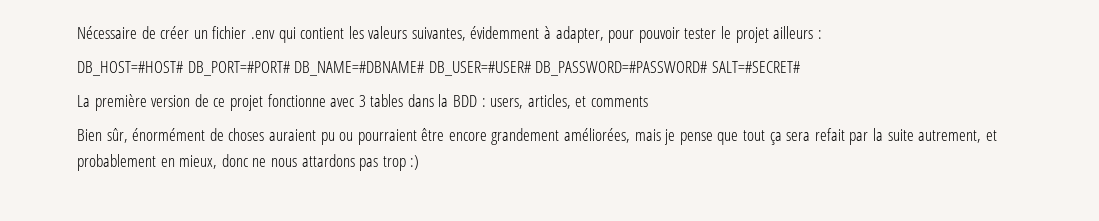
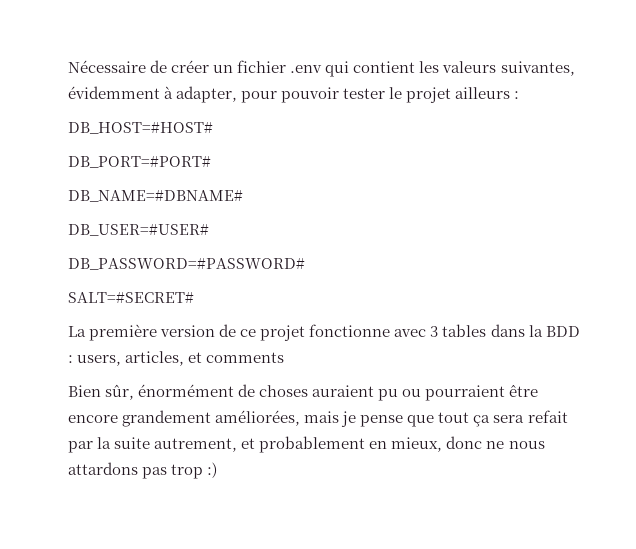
- DB_HOST=#HOST# DB_PORT=#PORT# DB_NAME=#DBNAME# DB_USER=#USER# DB_PASSWORD=#PASSWORD# SALT=#SECRET#
+ DB_HOST=#HOST#
+ DB_PORT=#PORT#
+ DB_NAME=#DBNAME#
+ DB_USER=#USER#
+ DB_PASSWORD=#PASSWORD#
+ SALT=#SECRET#

